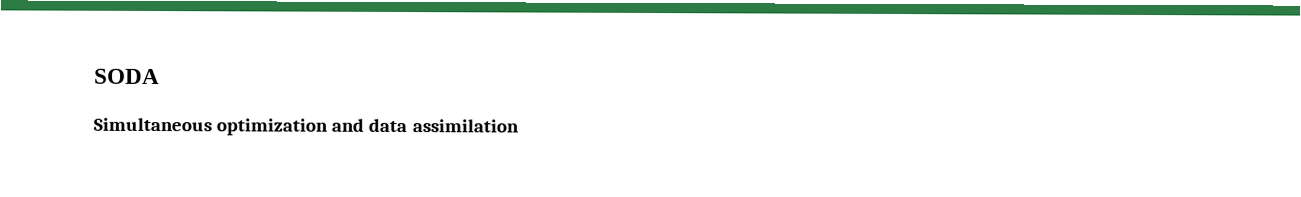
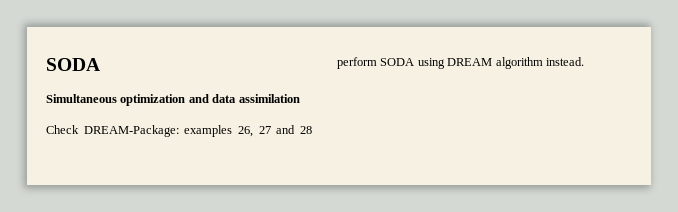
+ Check DREAM-Package: examples 26, 27 and 28 perform SODA using DREAM algorithm instead.

